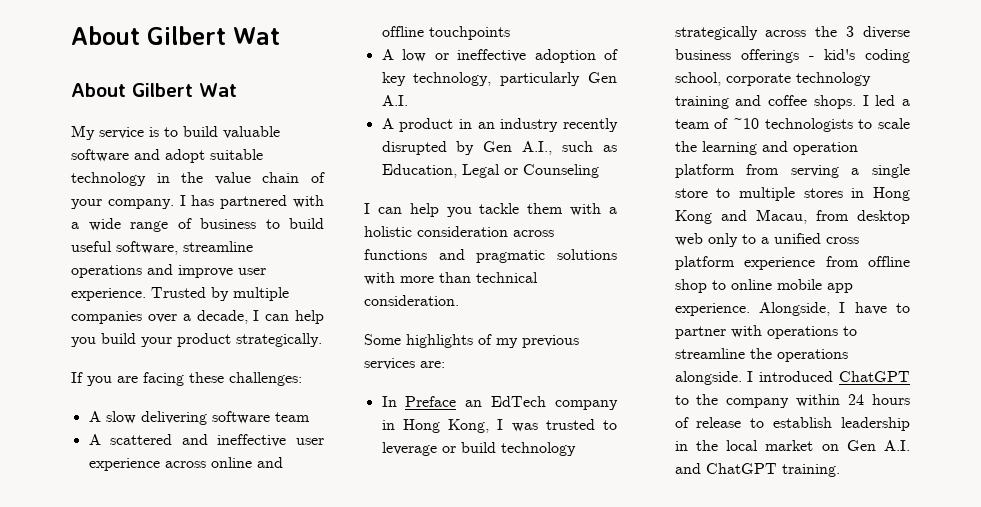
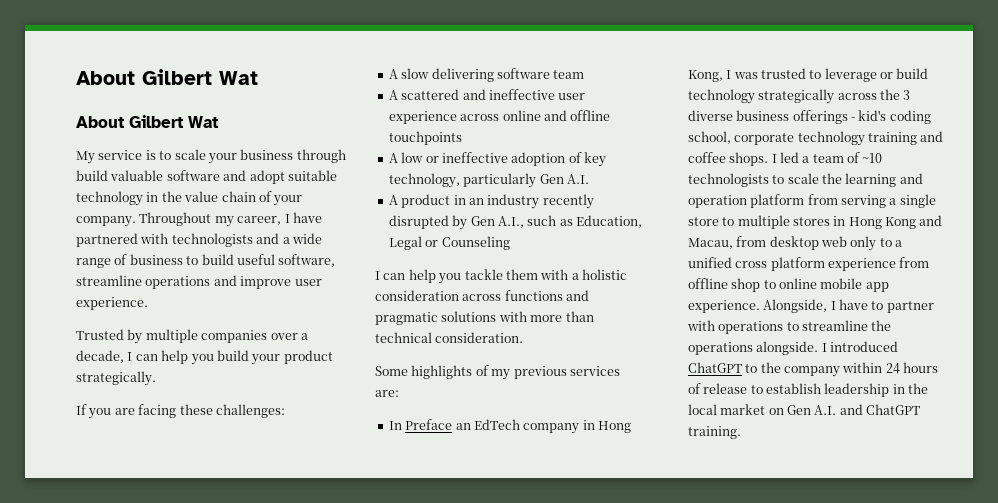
- My service is to build valuable software and adopt suitable technology in the value chain of your company.
+ My service is to scale your business through build valuable software and adopt suitable technology in the value chain of your company.
- I has partnered with a wide range of business to build useful software, streamline operations and improve user experience. Trusted by multiple companies over a decade, I can help you build your product strategically.
+ Throughout my career, I have partnered with technologists and a wide range of business to build useful software, streamline operations and improve user experience.
+ Trusted by multiple companies over a decade, I can help you build your product strategically.

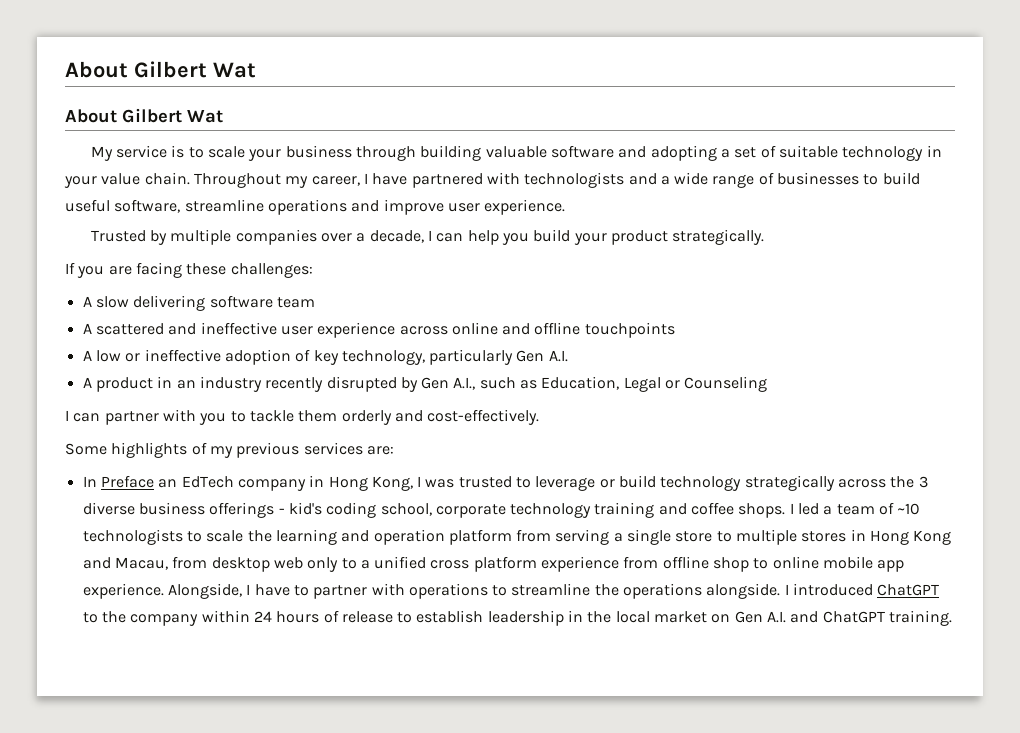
- My service is to scale your business through build valuable software and adopt suitable technology in the value chain of your company.
+ My service is to scale your business through building valuable software and adopting a set of suitable technology in your value chain.
- Throughout my career, I have partnered with technologists and a wide range of business to build useful software, streamline operations and improve user experience.
+ Throughout my career, I have partnered with technologists and a wide range of businesses to build useful software, streamline operations and improve user experience.
- I can help you tackle them with a holistic consideration across functions and pragmatic solutions with more than technical consideration.
+ I can partner with you to tackle them orderly and cost-effectively.

